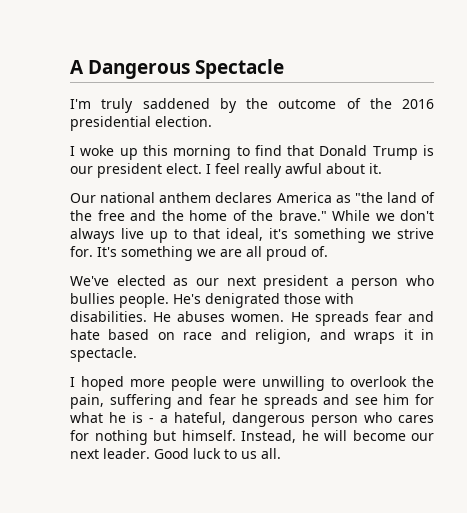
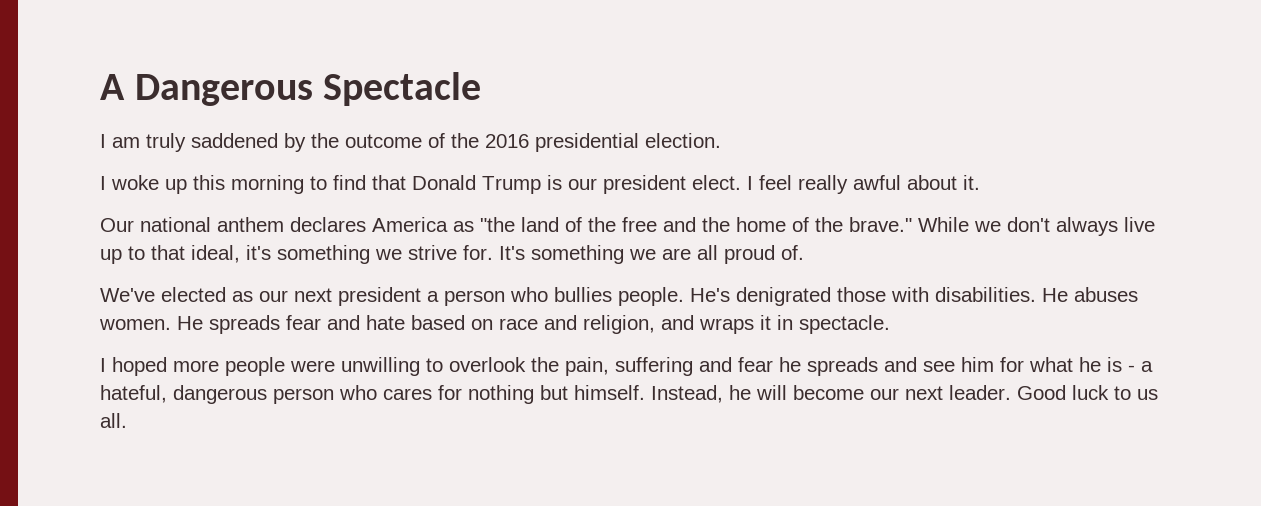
- I'm truly saddened by the outcome of the 2016 presidential election.
+ I am truly saddened by the outcome of the 2016 presidential election.

